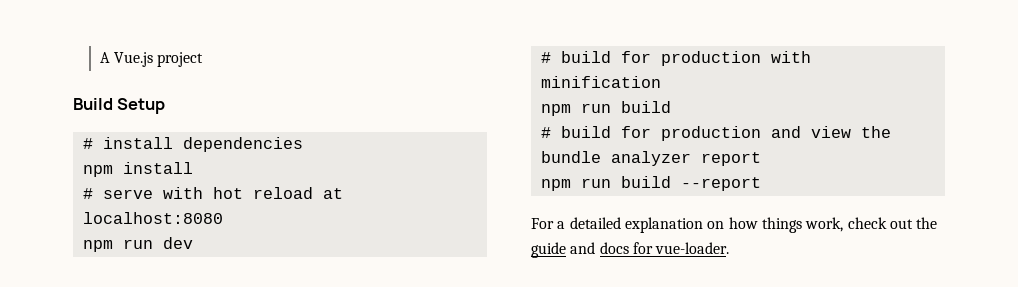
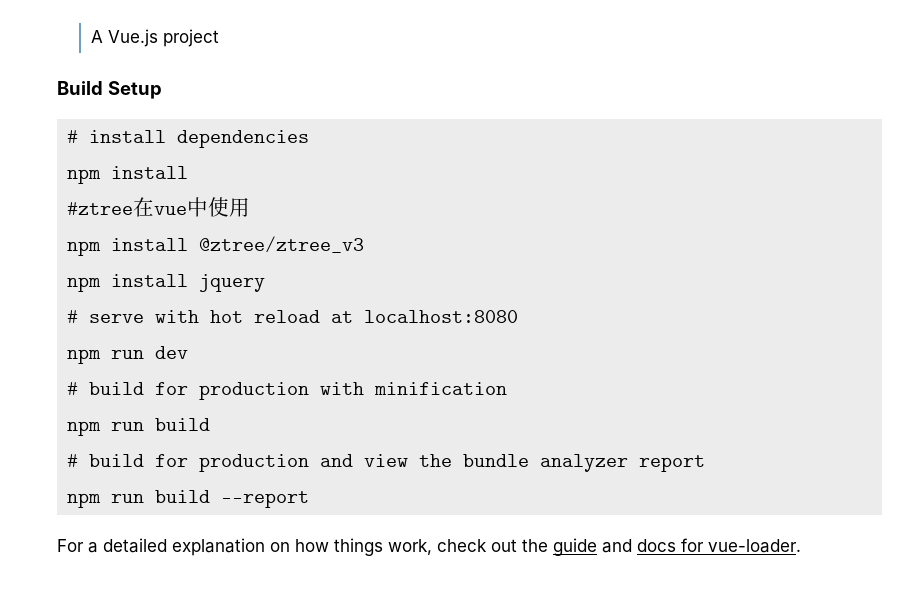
+ #ztree在vue中使用
+ npm install @ztree/ztree_v3
+ npm install jquery

